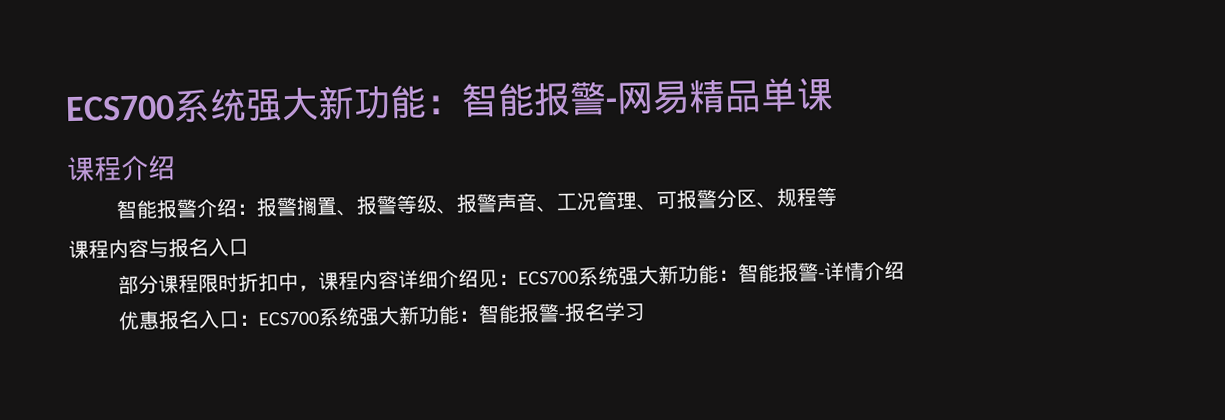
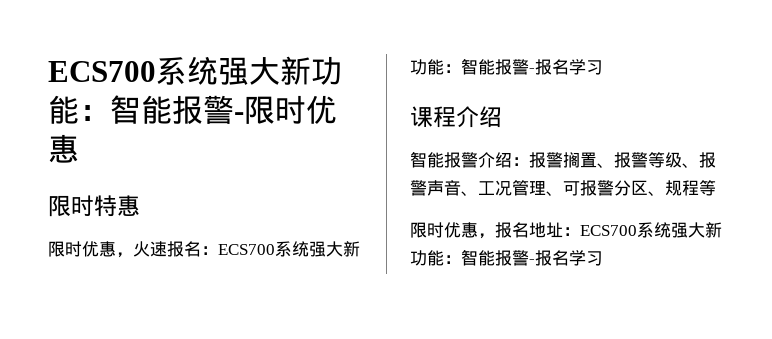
- ECS700系统强大新功能：智能报警-网易精品单课
+ ECS700系统强大新功能：智能报警-限时优惠
+ 限时特惠
+ 限时优惠，火速报名：ECS700系统强大新功能：智能报警-报名学习
- 课程内容与报名入口
- 部分课程限时折扣中，课程内容详细介绍见：ECS700系统强大新功能：智能报警-详情介绍
- 优惠报名入口：ECS700系统强大新功能：智能报警-报名学习
+ 限时优惠，报名地址：ECS700系统强大新功能：智能报警-报名学习

